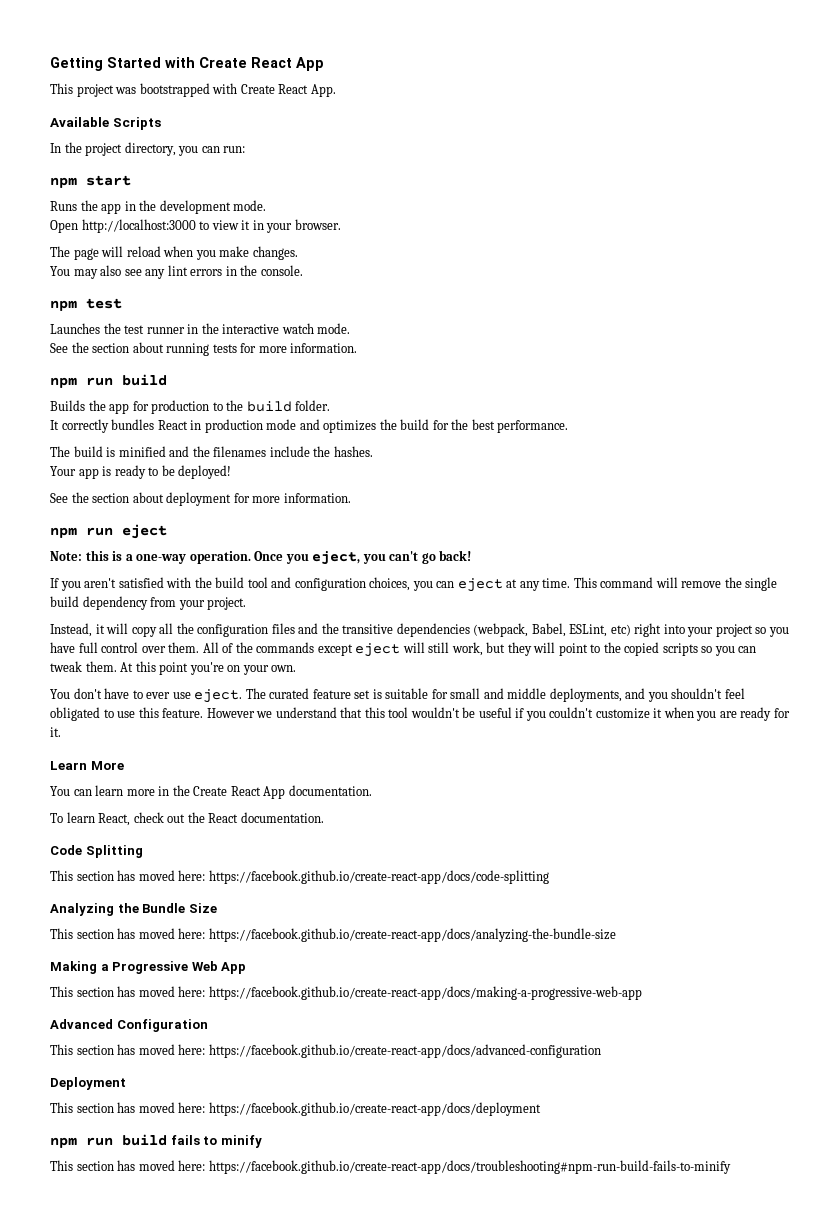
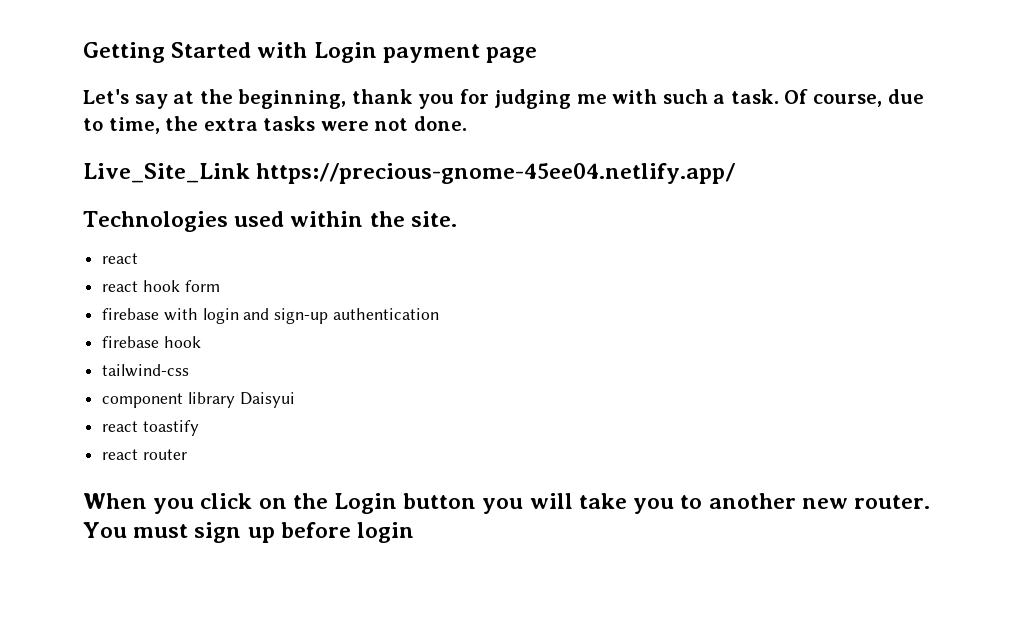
- Getting Started with Create React App
- This project was bootstrapped with Create React App.
- Available Scripts
- In the project directory, you can run:
- npm start
- Runs the app in the development mode.
- Open http://localhost:3000 to view it in your browser.
- The page will reload when you make changes.
- You may also see any lint errors in the console.
- npm test
- Launches the test runner in the interactive watch mode.
- See the section about running tests for more information.
- npm run build
- Builds the app for production to the build folder.
- It correctly bundles React in production mode and optimizes the build for the best performance.
- The build is minified and the filenames include the hashes.
- Your app is ready to be deployed!
- See the section about deployment for more information.
- npm run eject
- Note: this is a one-way operation. Once you eject, you can't go back!
- If you aren't satisfied with the build tool and configuration choices, you can eject at any time. This command will remove the single build dependency from your project.
- Instead, it will copy all the configuration files and the transitive dependencies (webpack, Babel, ESLint, etc) right into your project so you have full control over them. All of the commands except eject will still work, but they will point to the copied scripts so you can tweak them. At this point you're on your own.
- You don't have to ever use eject. The curated feature set is suitable for small and middle deployments, and you shouldn't feel obligated to use this feature. However we understand that this tool wouldn't be useful if you couldn't customize it when you are ready for it.
- Learn More
- You can learn more in the Create React App documentation.
- To learn React, check out the React documentation.
- Code Splitting
- This section has moved here: https://facebook.github.io/create-react-app/docs/code-splitting
- Analyzing the Bundle Size
- This section has moved here: https://facebook.github.io/create-react-app/docs/analyzing-the-bundle-size
- Making a Progressive Web App
- This section has moved here: https://facebook.github.io/create-react-app/docs/making-a-progressive-web-app
- Advanced Configuration
- This section has moved here: https://facebook.github.io/create-react-app/docs/advanced-configuration
- Deployment
- This section has moved here: https://facebook.github.io/create-react-app/docs/deployment
- npm run build fails to minify
- This section has moved here: https://facebook.github.io/create-react-app/docs/troubleshooting#npm-run-build-fails-to-minify
+ Getting Started with Login payment page
+ Let's say at the beginning, thank you for judging me with such a task. Of course, due to time, the extra tasks were not done.
+ Live_Site_Link https://precious-gnome-45ee04.netlify.app/
+ Technologies used within the site.
+ react
+ react hook form
+ firebase with login and sign-up authentication
+ firebase hook
+ tailwind-css
+ component library Daisyui
+ react toastify
+ react router
+ When you click on the Login button you will take you to another new router. You must sign up before login

